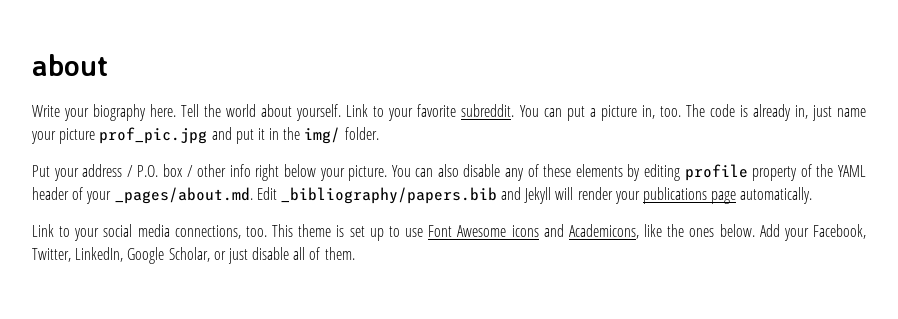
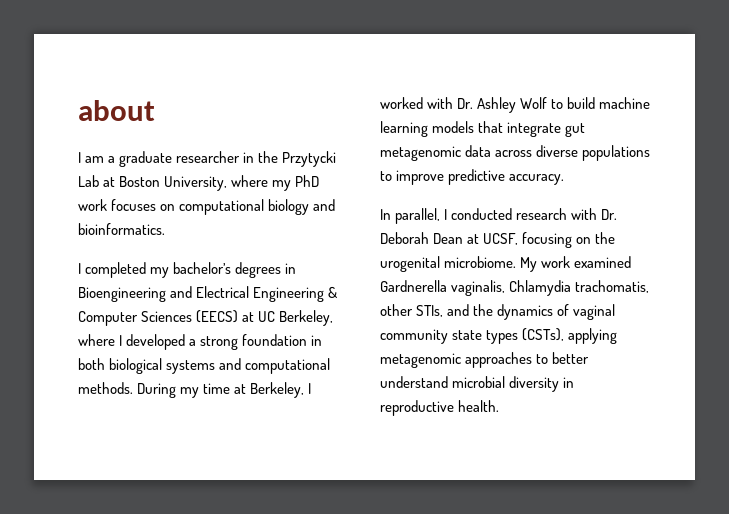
- Write your biography here. Tell the world about yourself. Link to your favorite subreddit. You can put a picture in, too. The code is already in, just name your picture prof_pic.jpg and put it in the img/ folder.
- Put your address / P.O. box / other info right below your picture. You can also disable any of these elements by editing profile property of the YAML header of your _pages/about.md. Edit _bibliography/papers.bib and Jekyll will render your publications page automatically.
- Link to your social media connections, too. This theme is set up to use Font Awesome icons and Academicons, like the ones below. Add your Facebook, Twitter, LinkedIn, Google Scholar, or just disable all of them.
+ I am a graduate researcher in the Przytycki Lab at Boston University, where my PhD work focuses on computational biology and bioinformatics.
+ I completed my bachelor’s degrees in Bioengineering and Electrical Engineering & Computer Sciences (EECS) at UC Berkeley, where I developed a strong foundation in both biological systems and computational methods. During my time at Berkeley, I worked with Dr. Ashley Wolf to build machine learning models that integrate gut metagenomic data across diverse populations to improve predictive accuracy.
+ In parallel, I conducted research with Dr. Deborah Dean at UCSF, focusing on the urogenital microbiome. My work examined Gardnerella vaginalis, Chlamydia trachomatis, other STIs, and the dynamics of vaginal community state types (CSTs), applying metagenomic approaches to better understand microbial diversity in reproductive health.

